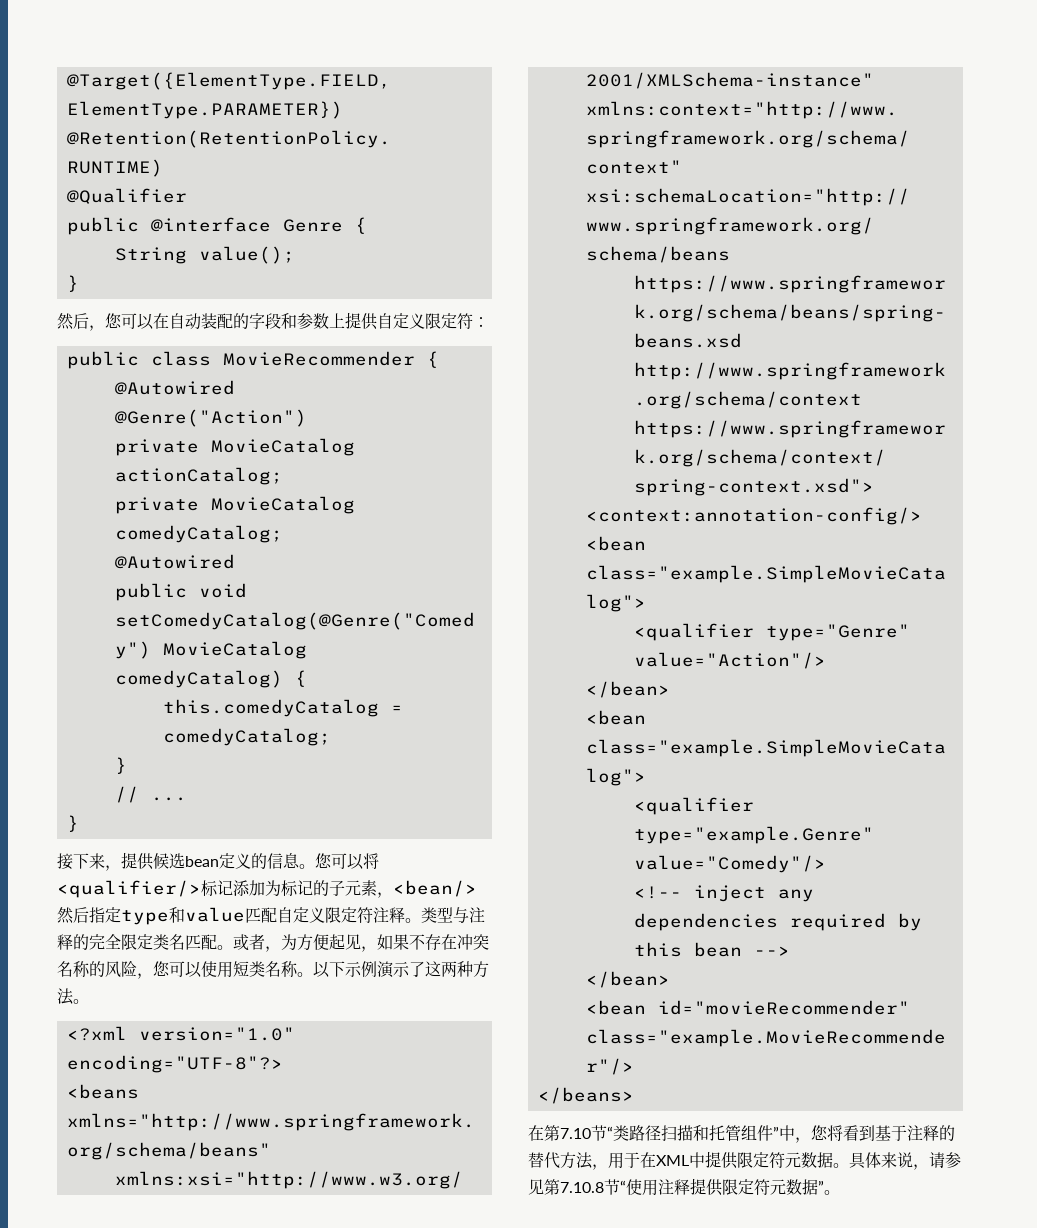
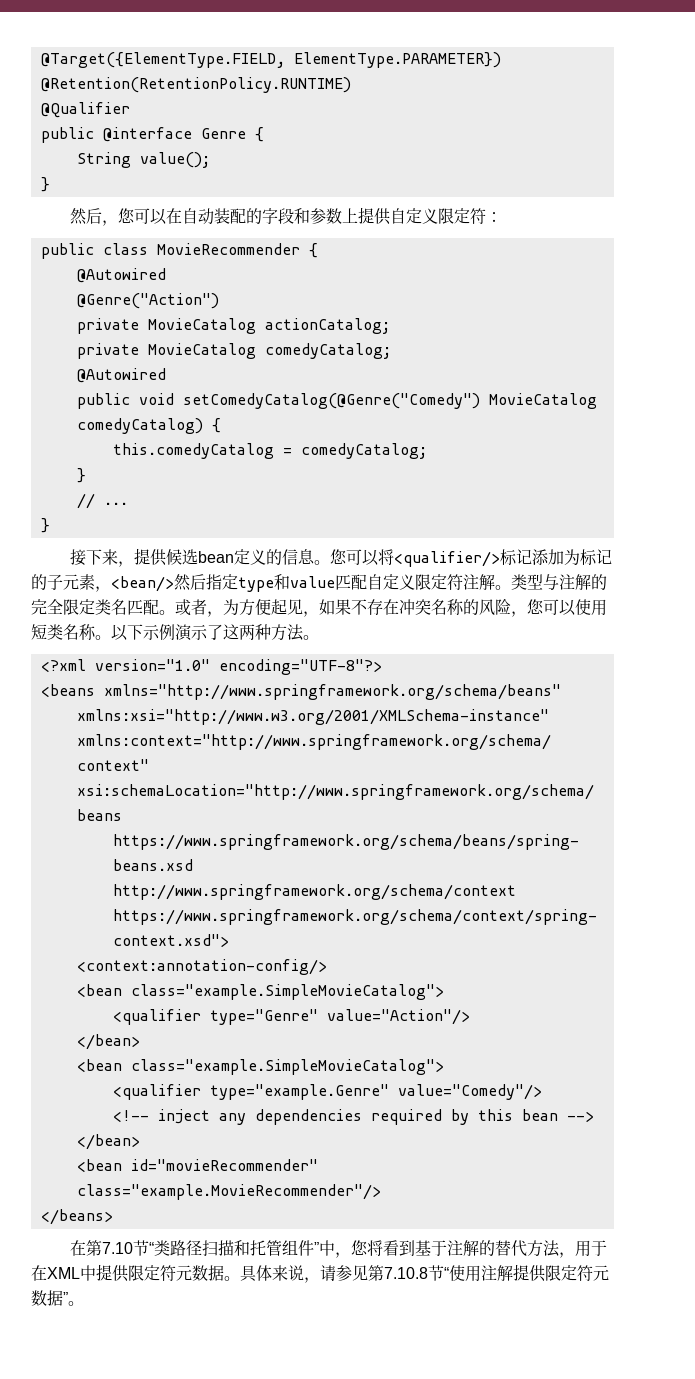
- 您可以将<qualifier/>标记添加为标记的子元素，<bean/>然后指定type和value匹配自定义限定符注释。
+ 您可以将<qualifier/>标记添加为标记的子元素，<bean/>然后指定type和value匹配自定义限定符注解。
- 类型与注释的完全限定类名匹配。
+ 类型与注解的完全限定类名匹配。
- 在第7.10节“类路径扫描和托管组件”中，您将看到基于注释的替代方法，用于在XML中提供限定符元数据。
+ 在第7.10节“类路径扫描和托管组件”中，您将看到基于注解的替代方法，用于在XML中提供限定符元数据。
- 具体来说，请参见第7.10.8节“使用注释提供限定符元数据”。
+ 具体来说，请参见第7.10.8节“使用注解提供限定符元数据”。

